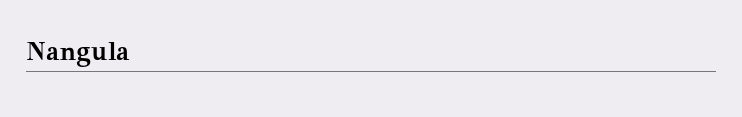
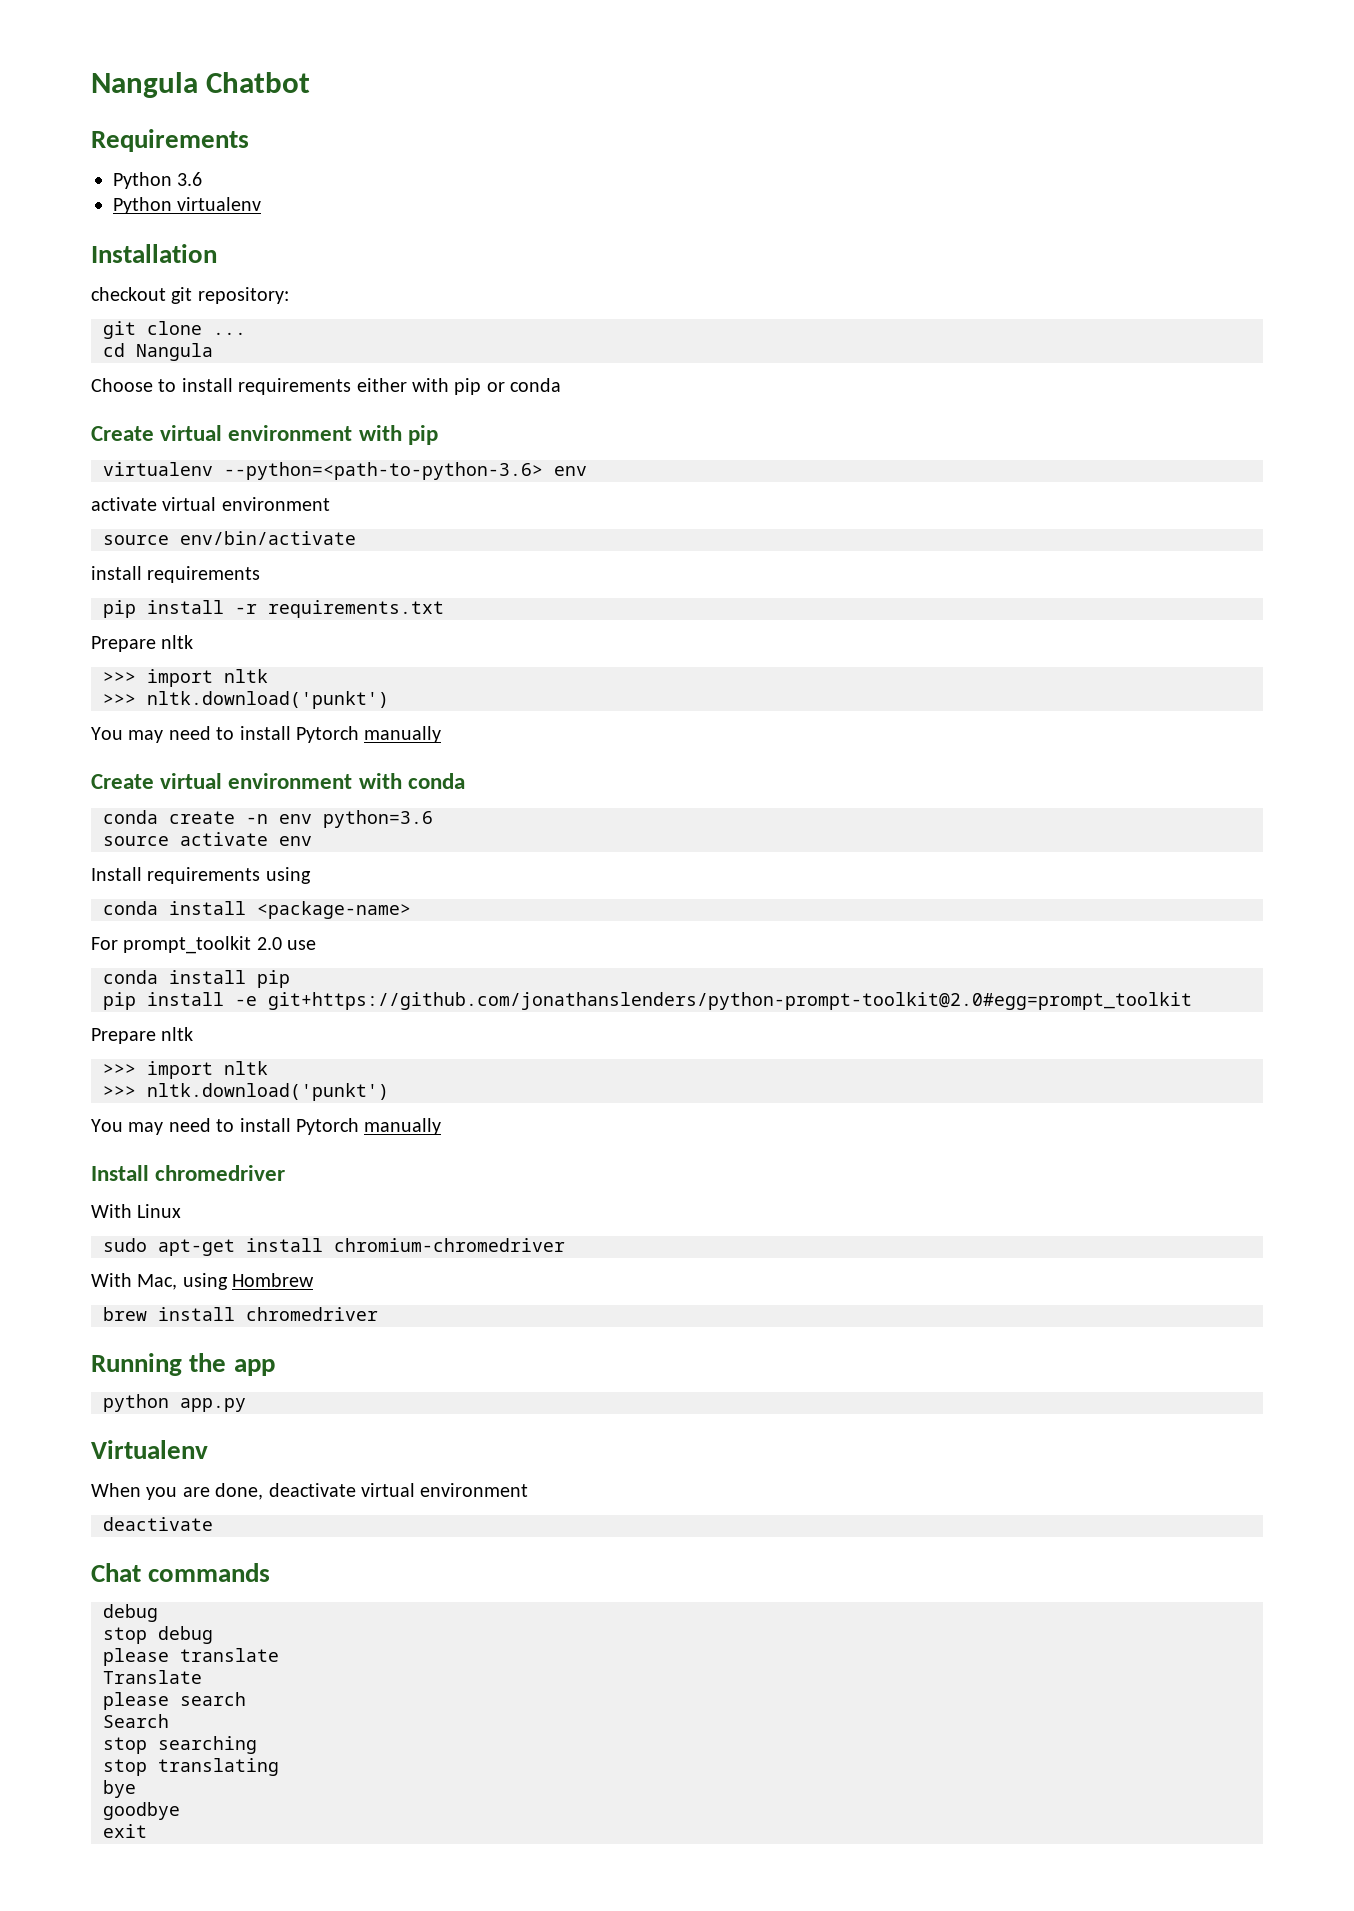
- Nangula
+ Nangula Chatbot
+ Requirements
+ Python 3.6
+ Python virtualenv
+ Installation
+ checkout git repository:
+ git clone ...
+ cd Nangula
+ Choose to install requirements either with pip or conda
+ Create virtual environment with pip
+ virtualenv --python=<path-to-python-3.6> env
+ activate virtual environment
+ source env/bin/activate
+ install requirements
+ pip install -r requirements.txt
+ Prepare nltk
+ >>> import nltk
+ >>> nltk.download('punkt')
+ You may need to install Pytorch manually
+ Create virtual environment with conda
+ conda create -n env python=3.6
+ source activate env
+ Install requirements using
+ conda install <package-name>
+ For prompt_toolkit 2.0 use
+ conda install pip
+ pip install -e git+https://github.com/jonathanslenders/python-prompt-toolkit@2.0#egg=prompt_toolkit
+ Prepare nltk
+ >>> import nltk
+ >>> nltk.download('punkt')
+ You may need to install Pytorch manually
+ Install chromedriver
+ With Linux
+ sudo apt-get install chromium-chromedriver
+ With Mac, using Hombrew
+ brew install chromedriver
+ Running the app
+ python app.py
+ Virtualenv
+ When you are done, deactivate virtual environment
+ deactivate
+ Chat commands
+ debug
+ stop debug
+ please translate
+ Translate
+ please search
+ Search
+ stop searching
+ stop translating
+ bye
+ goodbye
+ exit

